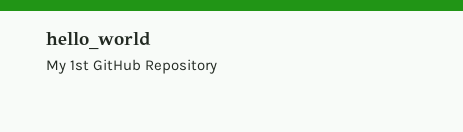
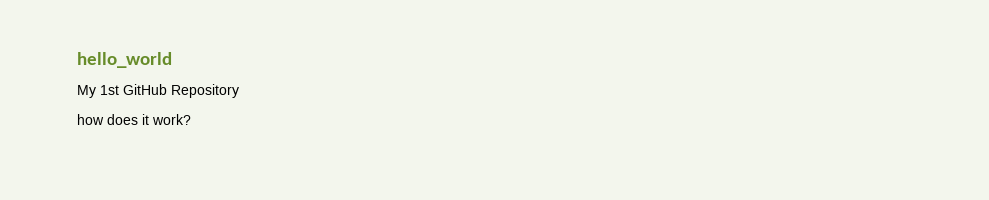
+ how does it work?

